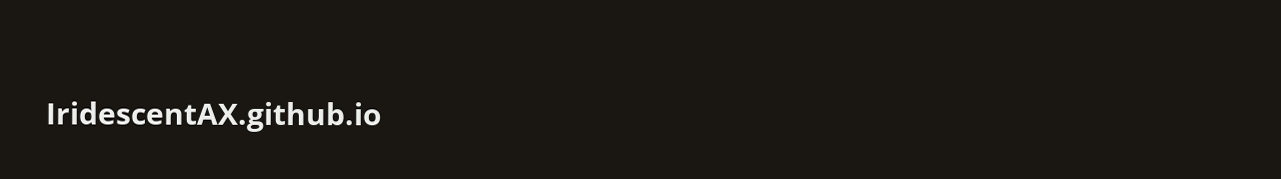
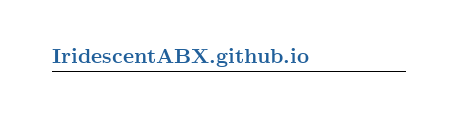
- IridescentAX.github.io
+ IridescentABX.github.io

